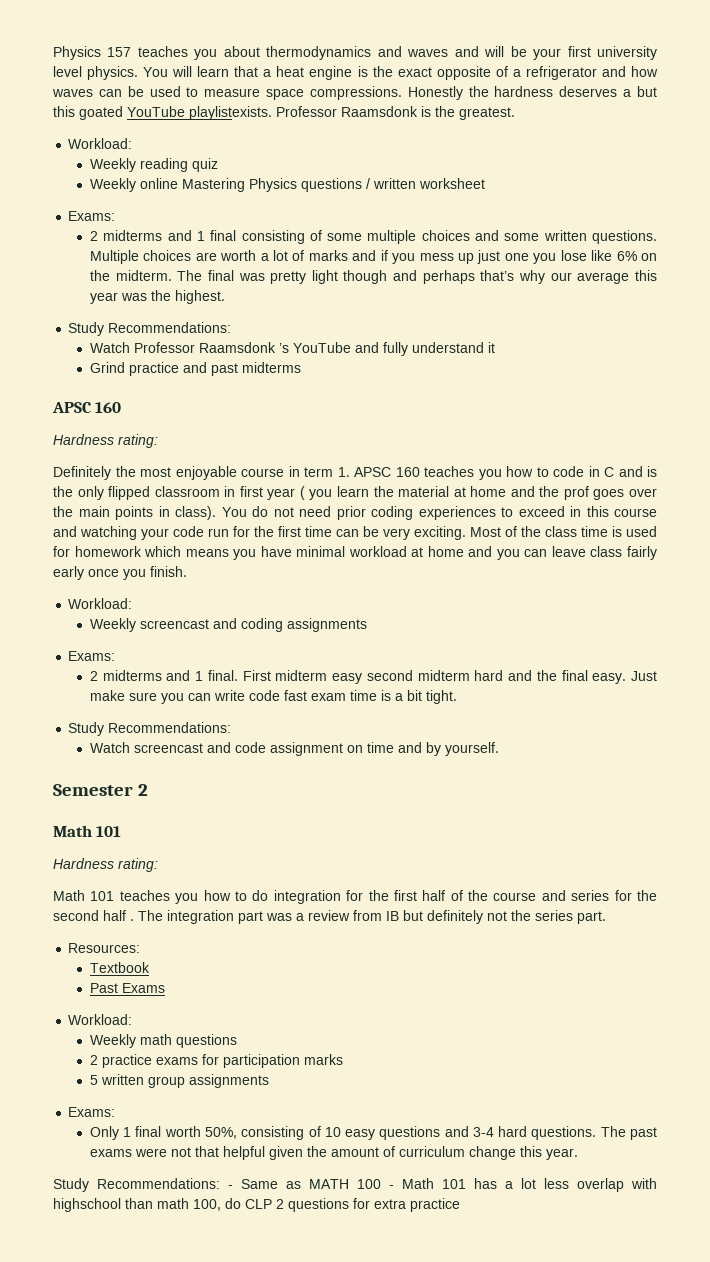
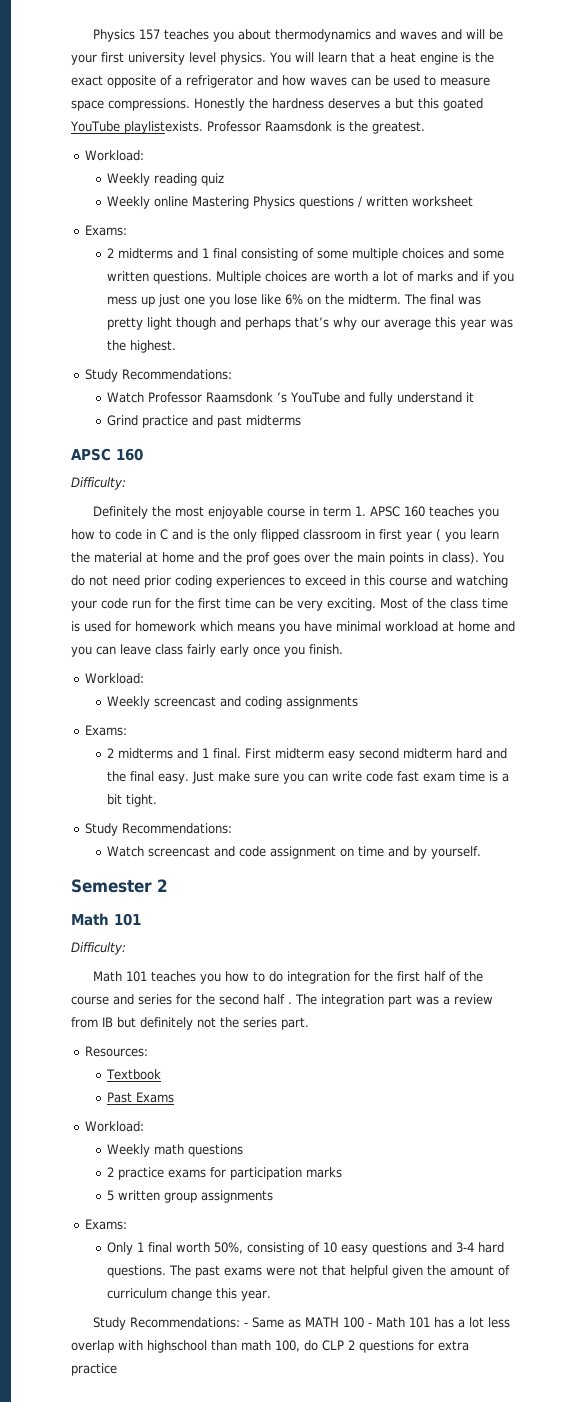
  Grind practice and past midterms
  APSC 160
- Hardness rating:
+ Difficulty:
  Semester 2
  Math 101
- Hardness rating:
+ Difficulty:

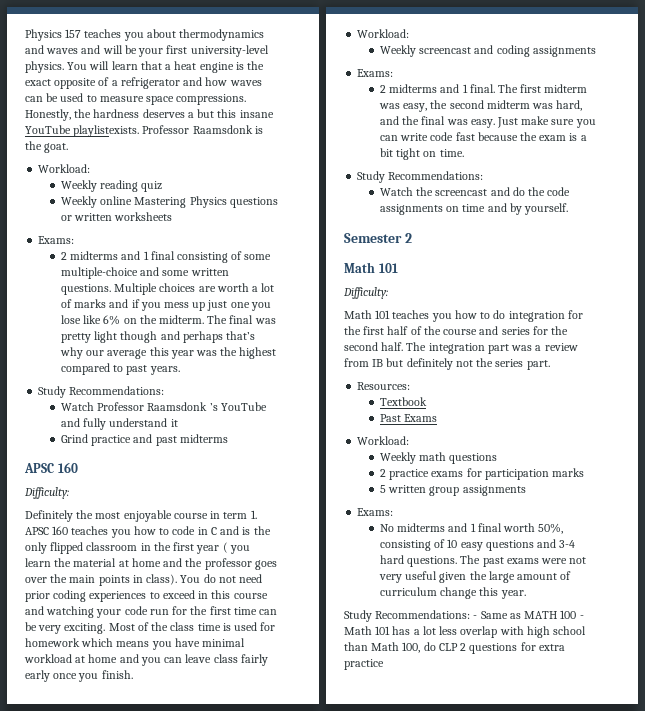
- Physics 157 teaches you about thermodynamics and waves and will be your first university level physics.
+ Physics 157 teaches you about thermodynamics and waves and will be your first university-level physics.
- Honestly the hardness deserves a but this goated YouTube playlistexists.
+ Honestly, the hardness deserves a but this insane YouTube playlistexists.
- Professor Raamsdonk is the greatest.
+ Professor Raamsdonk is the goat.
- Weekly online Mastering Physics questions / written worksheet
+ Weekly online Mastering Physics questions or written worksheets
- 2 midterms and 1 final consisting of some multiple choices and some written questions.
+ 2 midterms and 1 final consisting of some multiple-choice and some written questions.
- The final was pretty light though and perhaps that’s why our average this year was the highest.
+ The final was pretty light though and perhaps that’s why our average this year was the highest compared to past years.
- Definitely the most enjoyable course in term 1. APSC 160 teaches you how to code in C and is the only flipped classroom in first year ( you learn the material at home and the prof goes over the main points in class).
+ Definitely the most enjoyable course in term 1. APSC 160 teaches you how to code in C and is the only flipped classroom in the first year ( you learn the material at home and the professor goes over the main points in class).
- First midterm easy second midterm hard and the final easy.
+ The first midterm was easy, the second midterm was hard, and the final was easy.
- Just make sure you can write code fast exam time is a bit tight.
+ Just make sure you can write code fast because the exam is a bit tight on time.
  Study Recommendations:
- Watch screencast and code assignment on time and by yourself.
+ Watch the screencast and do the code assignments on time and by yourself.
- Math 101 teaches you how to do integration for the first half of the course and series for the second half .
+ Math 101 teaches you how to do integration for the first half of the course and series for the second half.
- Only 1 final worth 50%, consisting of 10 easy questions and 3-4 hard questions.
+ No midterms and 1 final worth 50%, consisting of 10 easy questions and 3-4 hard questions.
- The past exams were not that helpful given the amount of curriculum change this year.
+ The past exams were not very useful given the large amount of curriculum change this year.
- Study Recommendations: - Same as MATH 100 - Math 101 has a lot less overlap with highschool than math 100, do CLP 2 questions for extra practice
+ Study Recommendations: - Same as MATH 100 - Math 101 has a lot less overlap with high school than Math 100, do CLP 2 questions for extra practice

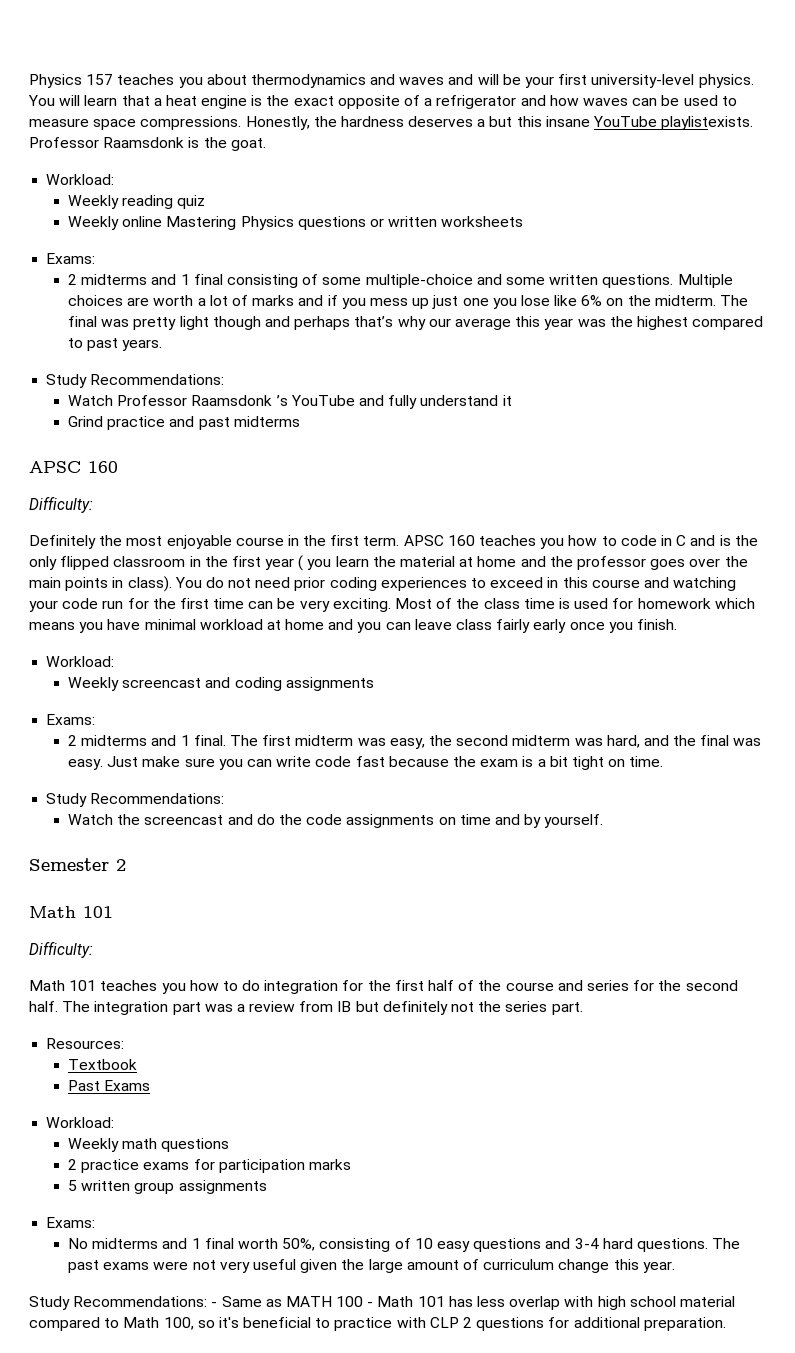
- Definitely the most enjoyable course in term 1. APSC 160 teaches you how to code in C and is the only flipped classroom in the first year ( you learn the material at home and the professor goes over the main points in class).
+ Definitely the most enjoyable course in the first term. APSC 160 teaches you how to code in C and is the only flipped classroom in the first year ( you learn the material at home and the professor goes over the main points in class).
- Study Recommendations: - Same as MATH 100 - Math 101 has a lot less overlap with high school than Math 100, do CLP 2 questions for extra practice
+ Study Recommendations: - Same as MATH 100 - Math 101 has less overlap with high school material compared to Math 100, so it's beneficial to practice with CLP 2 questions for additional preparation.

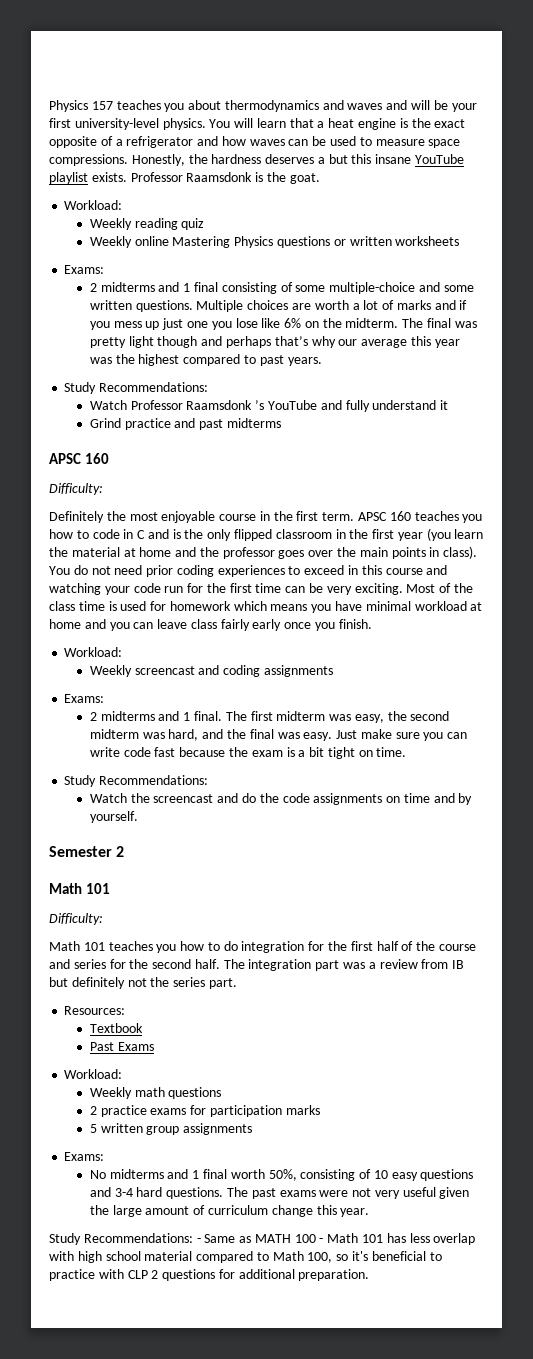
- Honestly, the hardness deserves a but this insane YouTube playlistexists.
+ Honestly, the hardness deserves a but this insane YouTube playlist exists.
- APSC 160 teaches you how to code in C and is the only flipped classroom in the first year ( you learn the material at home and the professor goes over the main points in class).
+ APSC 160 teaches you how to code in C and is the only flipped classroom in the first year (you learn the material at home and the professor goes over the main points in class).

